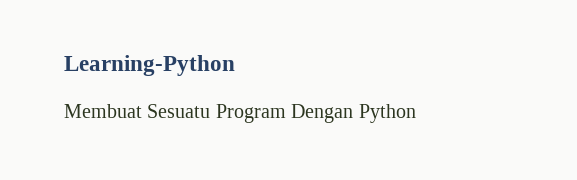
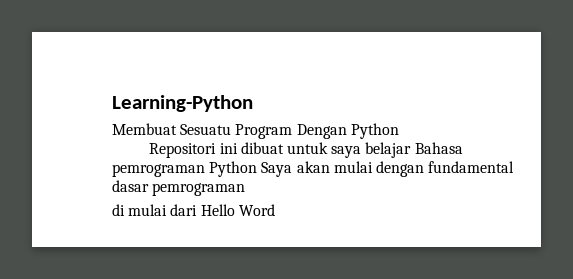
+ Repositori ini dibuat untuk saya belajar Bahasa pemrograman Python Saya akan mulai dengan fundamental dasar pemrograman
+ di mulai dari Hello Word

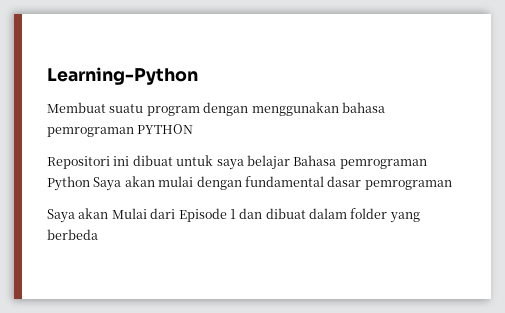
- Membuat Sesuatu Program Dengan Python
+ Membuat suatu program dengan menggunakan bahasa pemrograman PYTHON
- di mulai dari Hello Word
+ Saya akan Mulai dari Episode 1 dan dibuat dalam folder yang berbeda

